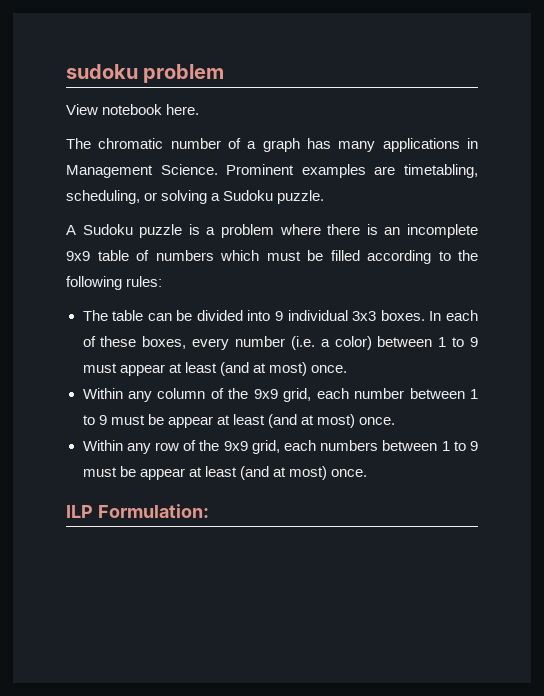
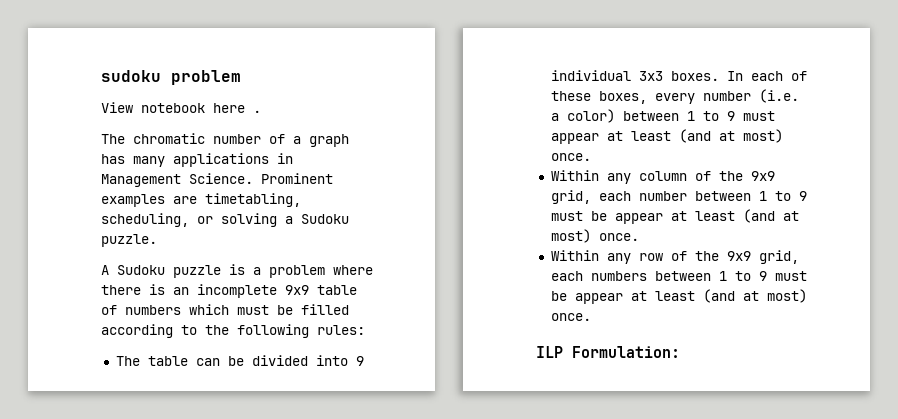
- View notebook here.
+ View notebook here .

